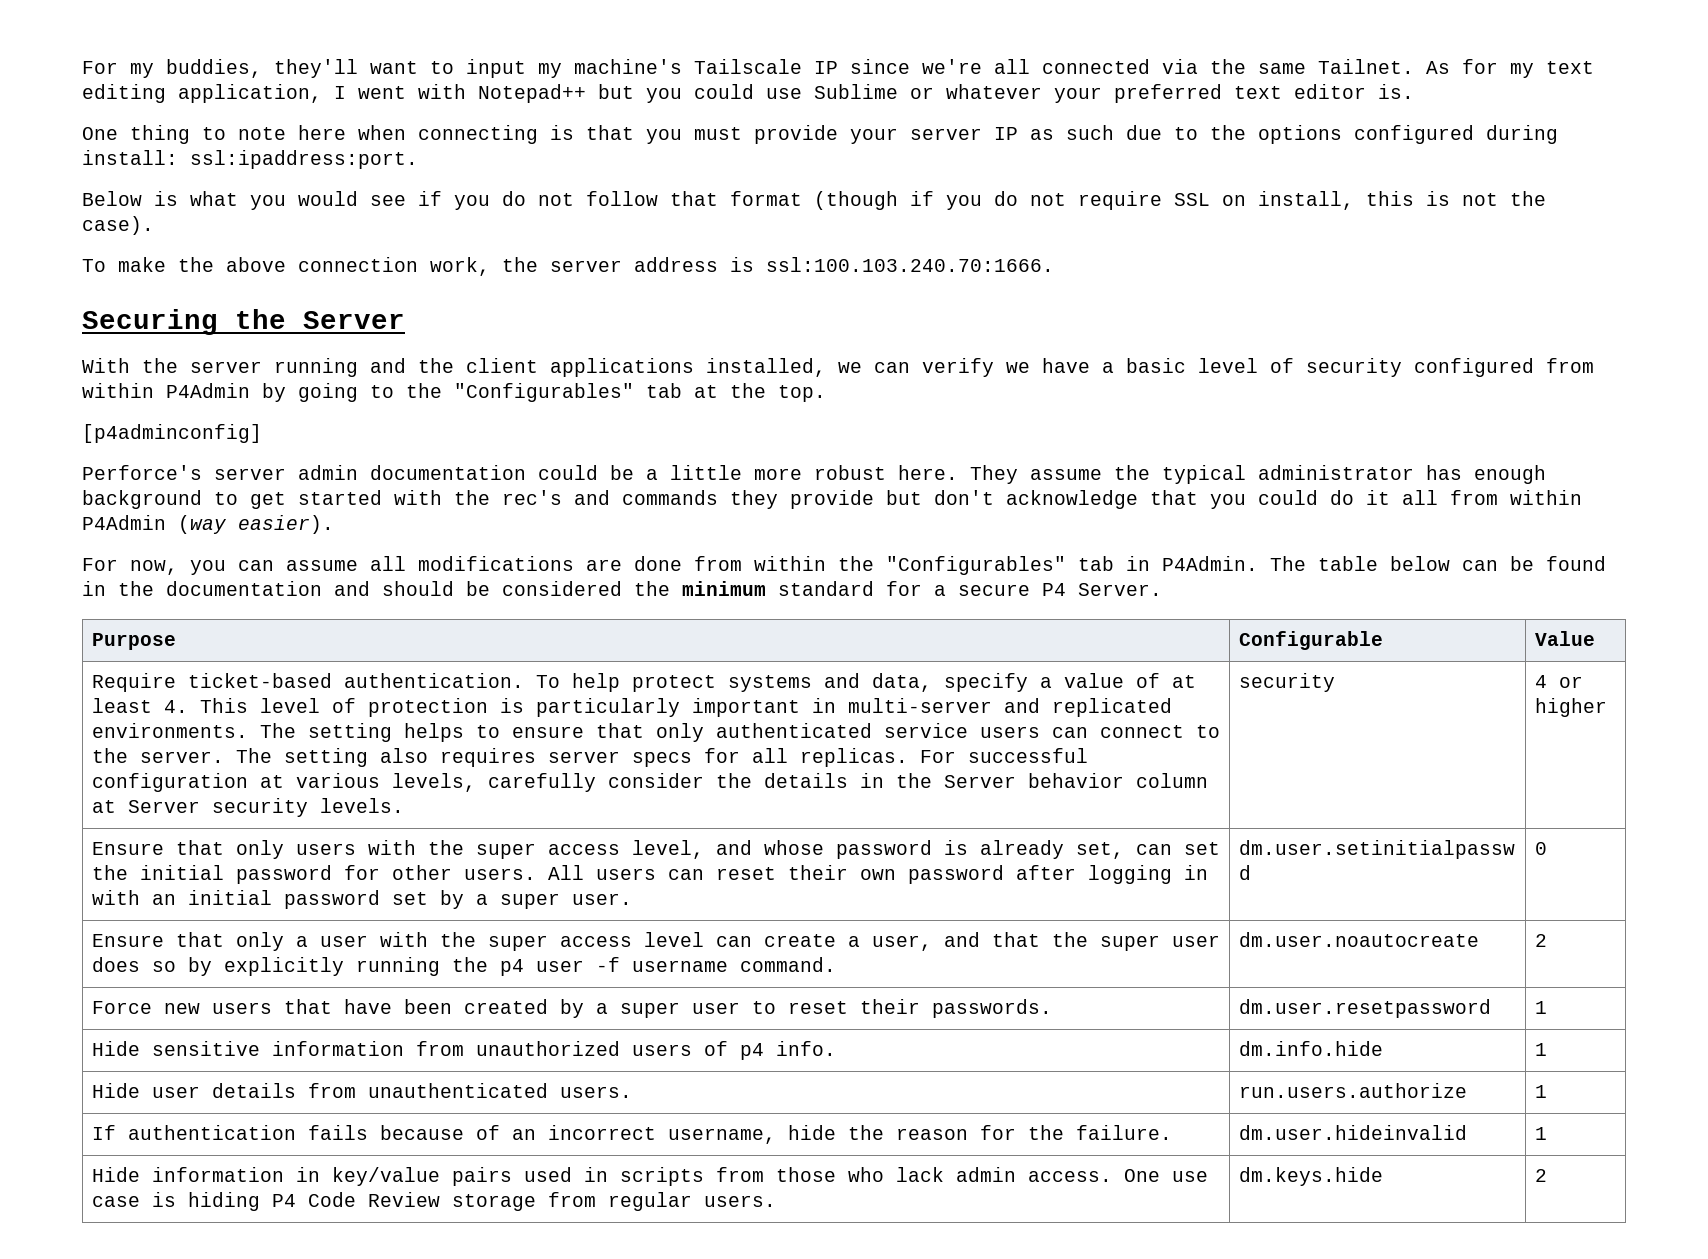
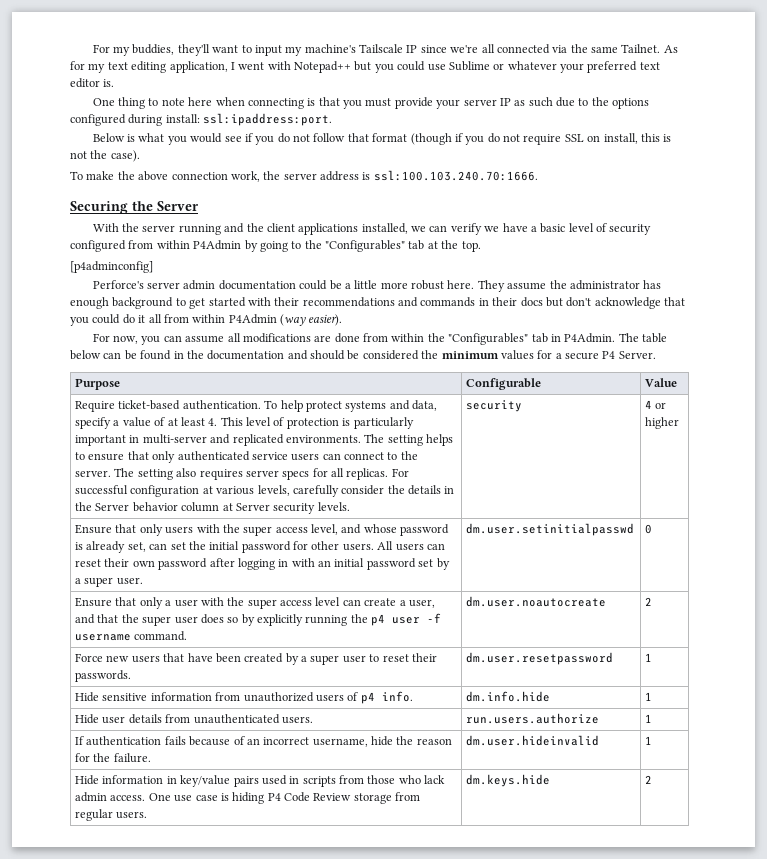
- They assume the typical administrator has enough background to get started with the rec's and commands they provide but don't acknowledge that you could do it all from within P4Admin (way easier).
+ They assume the administrator has enough background to get started with their recommendations and commands in their docs but don't acknowledge that you could do it all from within P4Admin (way easier).
- The table below can be found in the documentation and should be considered the minimum standard for a secure P4 Server.
+ The table below can be found in the documentation and should be considered the minimum values for a secure P4 Server.

